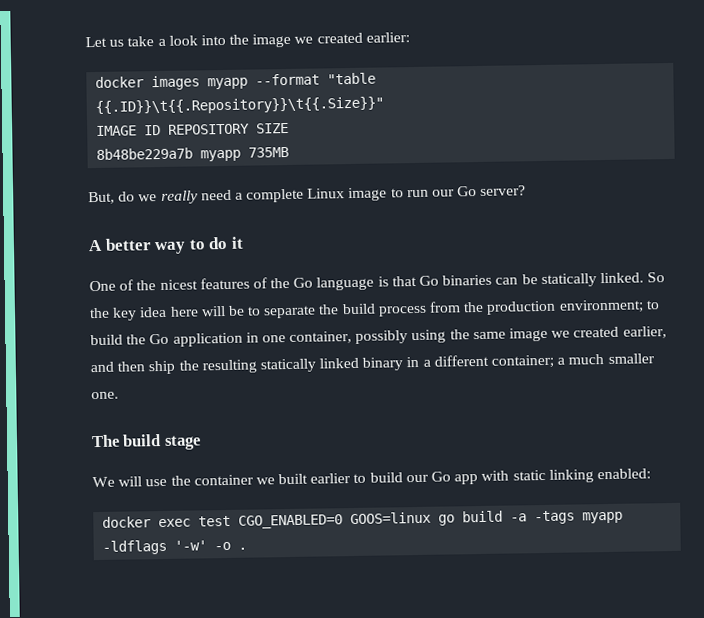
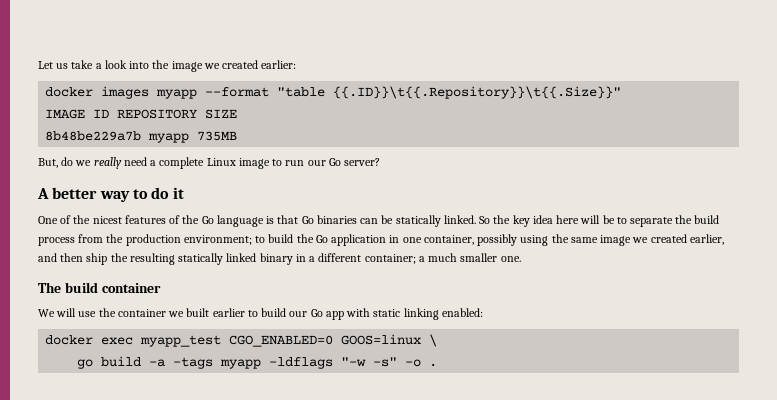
- The build stage
+ The build container
- docker exec test CGO_ENABLED=0 GOOS=linux go build -a -tags myapp -ldflags '-w' -o .
+ docker exec myapp_test CGO_ENABLED=0 GOOS=linux \
+ go build -a -tags myapp -ldflags "-w -s" -o .

